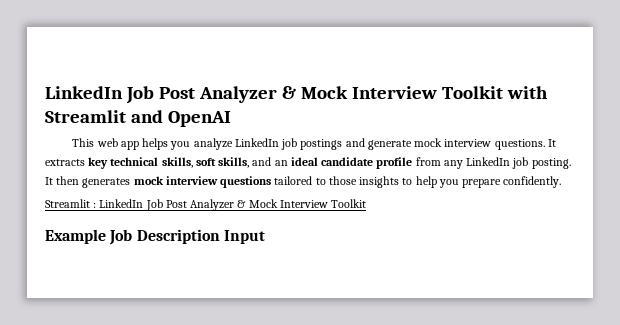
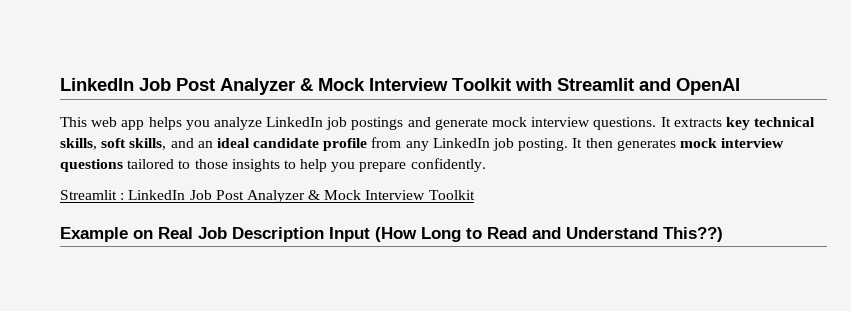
- Example Job Description Input
+ Example on Real Job Description Input (How Long to Read and Understand This??)

